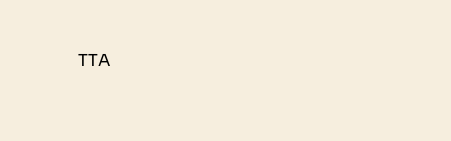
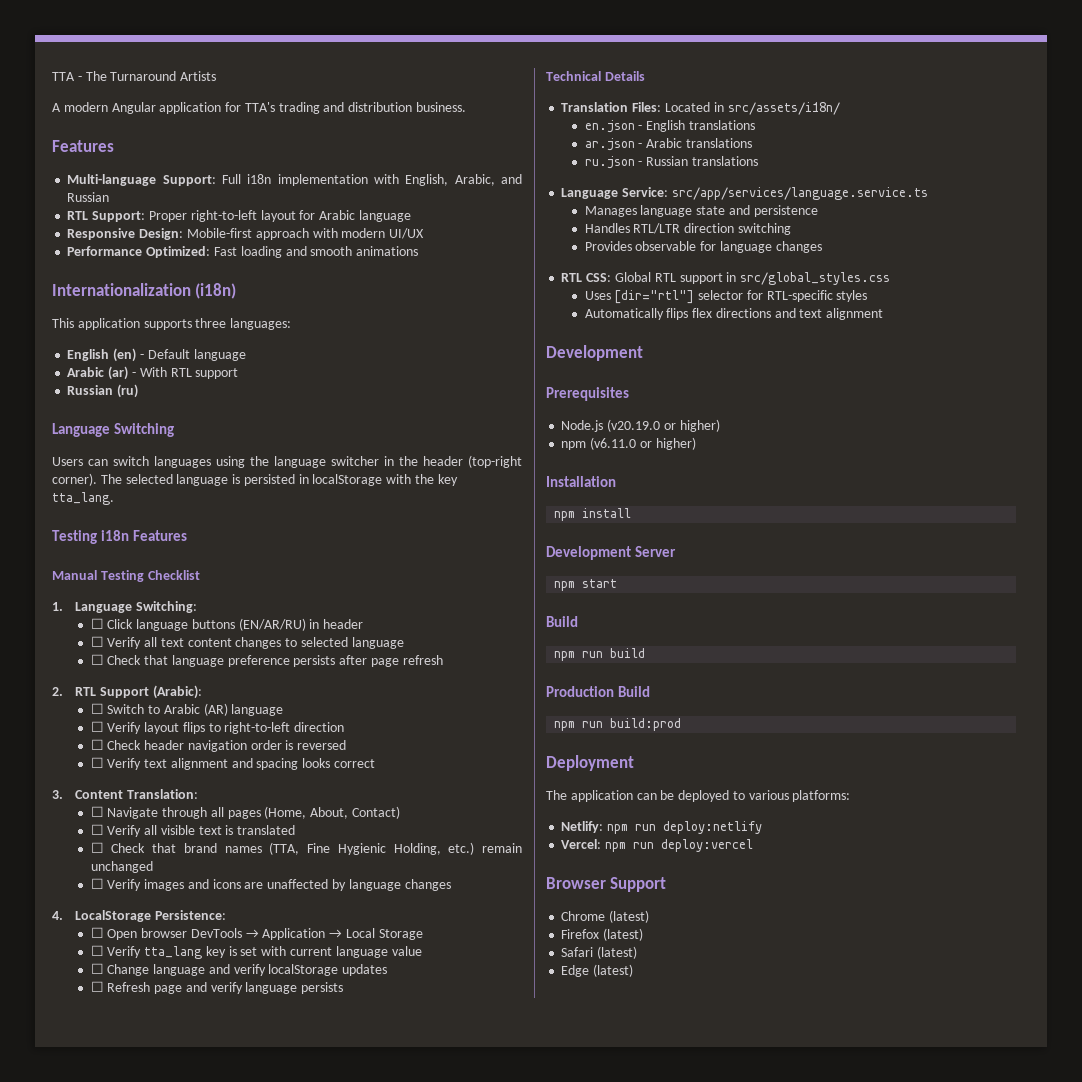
- TTA
+ TTA - The Turnaround Artists
+ A modern Angular application for TTA's trading and distribution business.
+ Features
+ Multi-language Support: Full i18n implementation with English, Arabic, and Russian
+ RTL Support: Proper right-to-left layout for Arabic language
+ Responsive Design: Mobile-first approach with modern UI/UX
+ Performance Optimized: Fast loading and smooth animations
+ Internationalization (i18n)
+ This application supports three languages:
+ English (en) - Default language
+ Arabic (ar) - With RTL support
+ Russian (ru)
+ Language Switching
+ Users can switch languages using the language switcher in the header (top-right corner). The selected language is persisted in localStorage with the key tta_lang.
+ Testing i18n Features
+ Manual Testing Checklist
+ 1. Language Switching:
+ ☐ Click language buttons (EN/AR/RU) in header
+ ☐ Verify all text content changes to selected language
+ ☐ Check that language preference persists after page refresh
+ 2. RTL Support (Arabic):
+ ☐ Switch to Arabic (AR) language
+ ☐ Verify layout flips to right-to-left direction
+ ☐ Check header navigation order is reversed
+ ☐ Verify text alignment and spacing looks correct
+ 3. Content Translation:
+ ☐ Navigate through all pages (Home, About, Contact)
+ ☐ Verify all visible text is translated
+ ☐ Check that brand names (TTA, Fine Hygienic Holding, etc.) remain unchanged
+ ☐ Verify images and icons are unaffected by language changes
+ 4. LocalStorage Persistence:
+ ☐ Open browser DevTools → Application → Local Storage
+ ☐ Verify tta_lang key is set with current language value
+ ☐ Change language and verify localStorage updates
+ ☐ Refresh page and verify language persists
+ Technical Details
+ Translation Files: Located in src/assets/i18n/
+ en.json - English translations
+ ar.json - Arabic translations
+ ru.json - Russian translations
+ Language Service: src/app/services/language.service.ts
+ Manages language state and persistence
+ Handles RTL/LTR direction switching
+ Provides observable for language changes
+ RTL CSS: Global RTL support in src/global_styles.css
+ Uses [dir="rtl"] selector for RTL-specific styles
+ Automatically flips flex directions and text alignment
+ Development
+ Prerequisites
+ Node.js (v20.19.0 or higher)
+ npm (v6.11.0 or higher)
+ Installation
+ npm install
+ Development Server
+ npm start
+ Build
+ npm run build
+ Production Build
+ npm run build:prod
+ Deployment
+ The application can be deployed to various platforms:
+ Netlify: npm run deploy:netlify
+ Vercel: npm run deploy:vercel
+ Browser Support
+ Chrome (latest)
+ Firefox (latest)
+ Safari (latest)
+ Edge (latest)

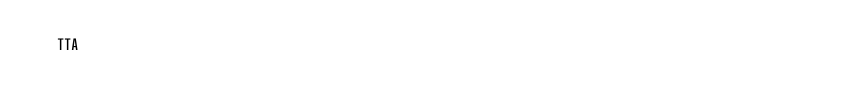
- TTA - The Turnaround Artists
- A modern Angular application for TTA's trading and distribution business.
- Features
- Multi-language Support: Full i18n implementation with English, Arabic, and Russian
- RTL Support: Proper right-to-left layout for Arabic language
- Responsive Design: Mobile-first approach with modern UI/UX
- Performance Optimized: Fast loading and smooth animations
- Internationalization (i18n)
- This application supports three languages:
- English (en) - Default language
- Arabic (ar) - With RTL support
- Russian (ru)
- Language Switching
- Users can switch languages using the language switcher in the header (top-right corner). The selected language is persisted in localStorage with the key tta_lang.
- Testing i18n Features
- Manual Testing Checklist
- 1. Language Switching:
- ☐ Click language buttons (EN/AR/RU) in header
- ☐ Verify all text content changes to selected language
- ☐ Check that language preference persists after page refresh
- 2. RTL Support (Arabic):
- ☐ Switch to Arabic (AR) language
- ☐ Verify layout flips to right-to-left direction
- ☐ Check header navigation order is reversed
- ☐ Verify text alignment and spacing looks correct
- 3. Content Translation:
- ☐ Navigate through all pages (Home, About, Contact)
- ☐ Verify all visible text is translated
- ☐ Check that brand names (TTA, Fine Hygienic Holding, etc.) remain unchanged
- ☐ Verify images and icons are unaffected by language changes
- 4. LocalStorage Persistence:
- ☐ Open browser DevTools → Application → Local Storage
- ☐ Verify tta_lang key is set with current language value
- ☐ Change language and verify localStorage updates
- ☐ Refresh page and verify language persists
- Technical Details
- Translation Files: Located in src/assets/i18n/
- en.json - English translations
- ar.json - Arabic translations
- ru.json - Russian translations
- Language Service: src/app/services/language.service.ts
- Manages language state and persistence
- Handles RTL/LTR direction switching
- Provides observable for language changes
- RTL CSS: Global RTL support in src/global_styles.css
- Uses [dir="rtl"] selector for RTL-specific styles
- Automatically flips flex directions and text alignment
- Development
- Prerequisites
- Node.js (v20.19.0 or higher)
- npm (v6.11.0 or higher)
- Installation
- npm install
- Development Server
- npm start
- Build
- npm run build
- Production Build
- npm run build:prod
- Deployment
- The application can be deployed to various platforms:
- Netlify: npm run deploy:netlify
- Vercel: npm run deploy:vercel
- Browser Support
- Chrome (latest)
- Firefox (latest)
- Safari (latest)
- Edge (latest)
+ TTA

